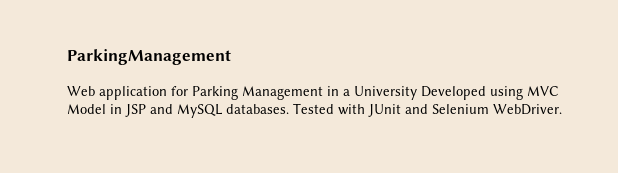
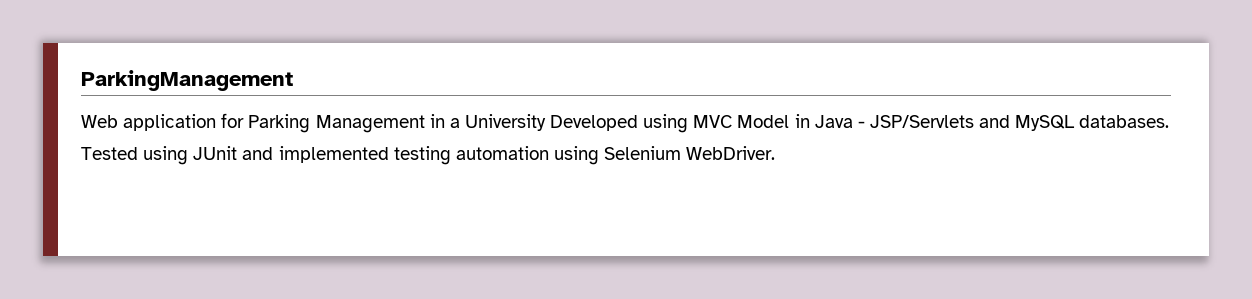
- Web application for Parking Management in a University Developed using MVC Model in JSP and MySQL databases.
+ Web application for Parking Management in a University Developed using MVC Model in Java - JSP/Servlets and MySQL databases.
- Tested with JUnit and Selenium WebDriver.
+ Tested using JUnit and implemented testing automation using Selenium WebDriver.

